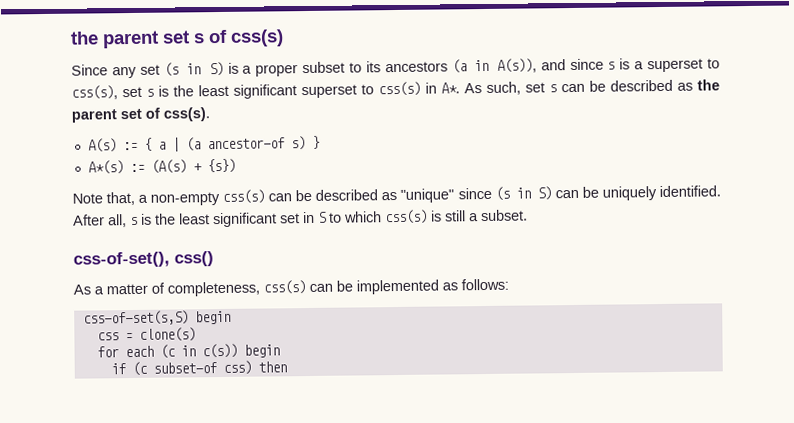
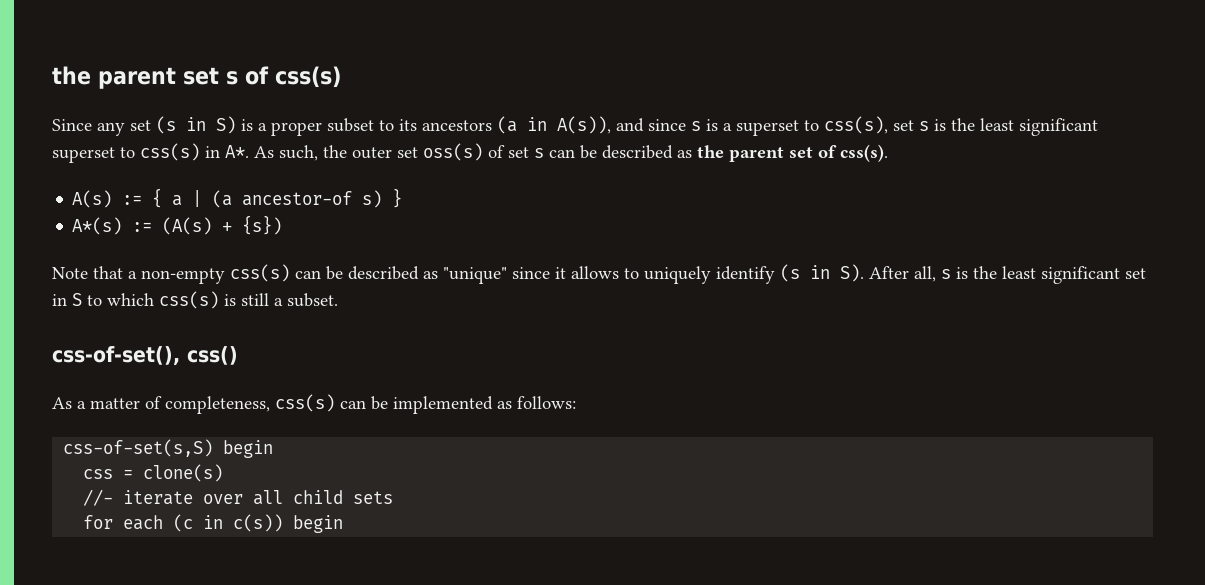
- Since any set (s in S) is a proper subset to its ancestors (a in A(s)), and since s is a superset to css(s), set s is the least significant superset to css(s) in A*. As such, set s can be described as the parent set of css(s).
+ Since any set (s in S) is a proper subset to its ancestors (a in A(s)), and since s is a superset to css(s), set s is the least significant superset to css(s) in A*. As such, the outer set oss(s) of set s can be described as the parent set of css(s).
- Note that, a non-empty css(s) can be described as "unique" since (s in S) can be uniquely identified. After all, s is the least significant set in S to which css(s) is still a subset.
+ Note that a non-empty css(s) can be described as "unique" since it allows to uniquely identify (s in S). After all, s is the least significant set in S to which css(s) is still a subset.
+ //- iterate over all child sets
- if (c subset-of css) then

